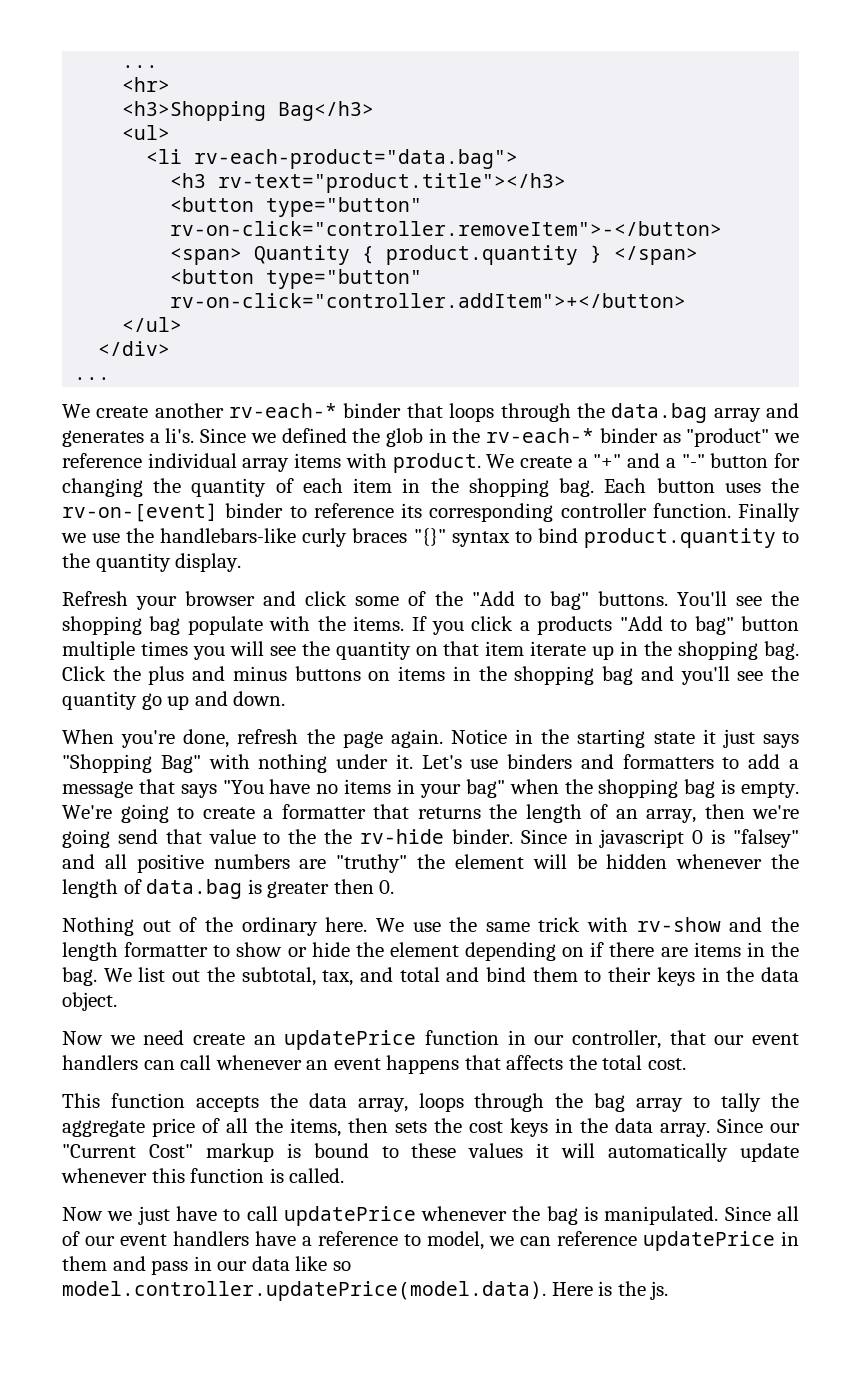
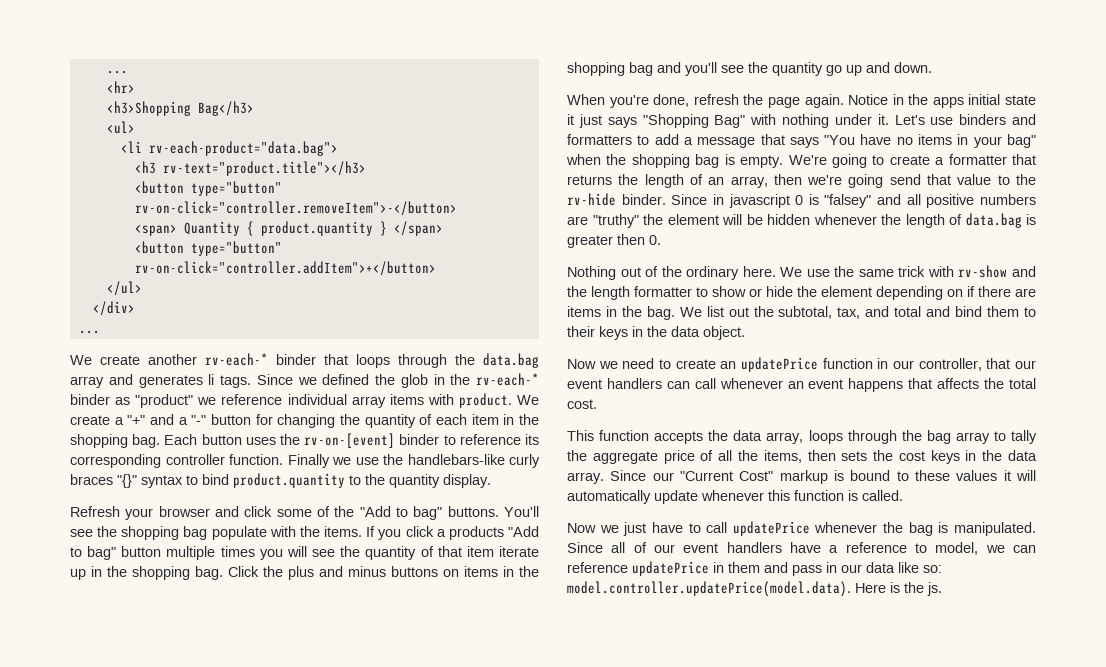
- We create another rv-each-* binder that loops through the data.bag array and generates a li's.
+ We create another rv-each-* binder that loops through the data.bag array and generates li tags.
- If you click a products "Add to bag" button multiple times you will see the quantity on that item iterate up in the shopping bag.
+ If you click a products "Add to bag" button multiple times you will see the quantity of that item iterate up in the shopping bag.
- Notice in the starting state it just says "Shopping Bag" with nothing under it.
+ Notice in the apps initial state it just says "Shopping Bag" with nothing under it.
- We're going to create a formatter that returns the length of an array, then we're going send that value to the the rv-hide binder.
+ We're going to create a formatter that returns the length of an array, then we're going send that value to the rv-hide binder.
- Now we need create an updatePrice function in our controller, that our event handlers can call whenever an event happens that affects the total cost.
+ Now we need to create an updatePrice function in our controller, that our event handlers can call whenever an event happens that affects the total cost.
- Since all of our event handlers have a reference to model, we can reference updatePrice in them and pass in our data like so model.controller.updatePrice(model.data). Here is the js.
+ Since all of our event handlers have a reference to model, we can reference updatePrice in them and pass in our data like so: model.controller.updatePrice(model.data). Here is the js.

